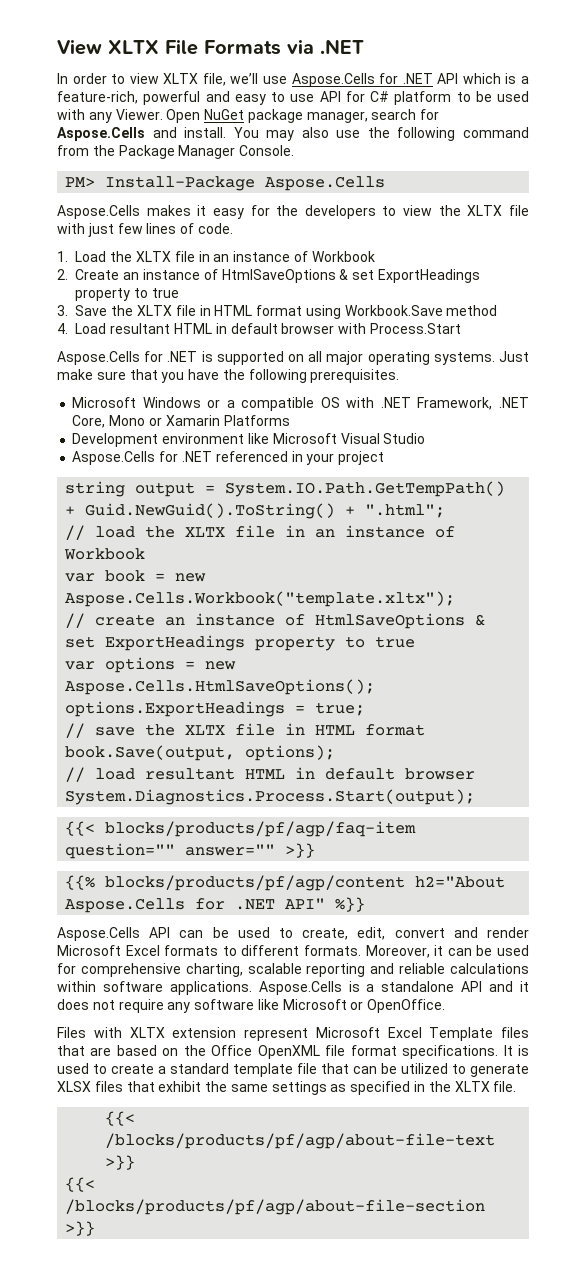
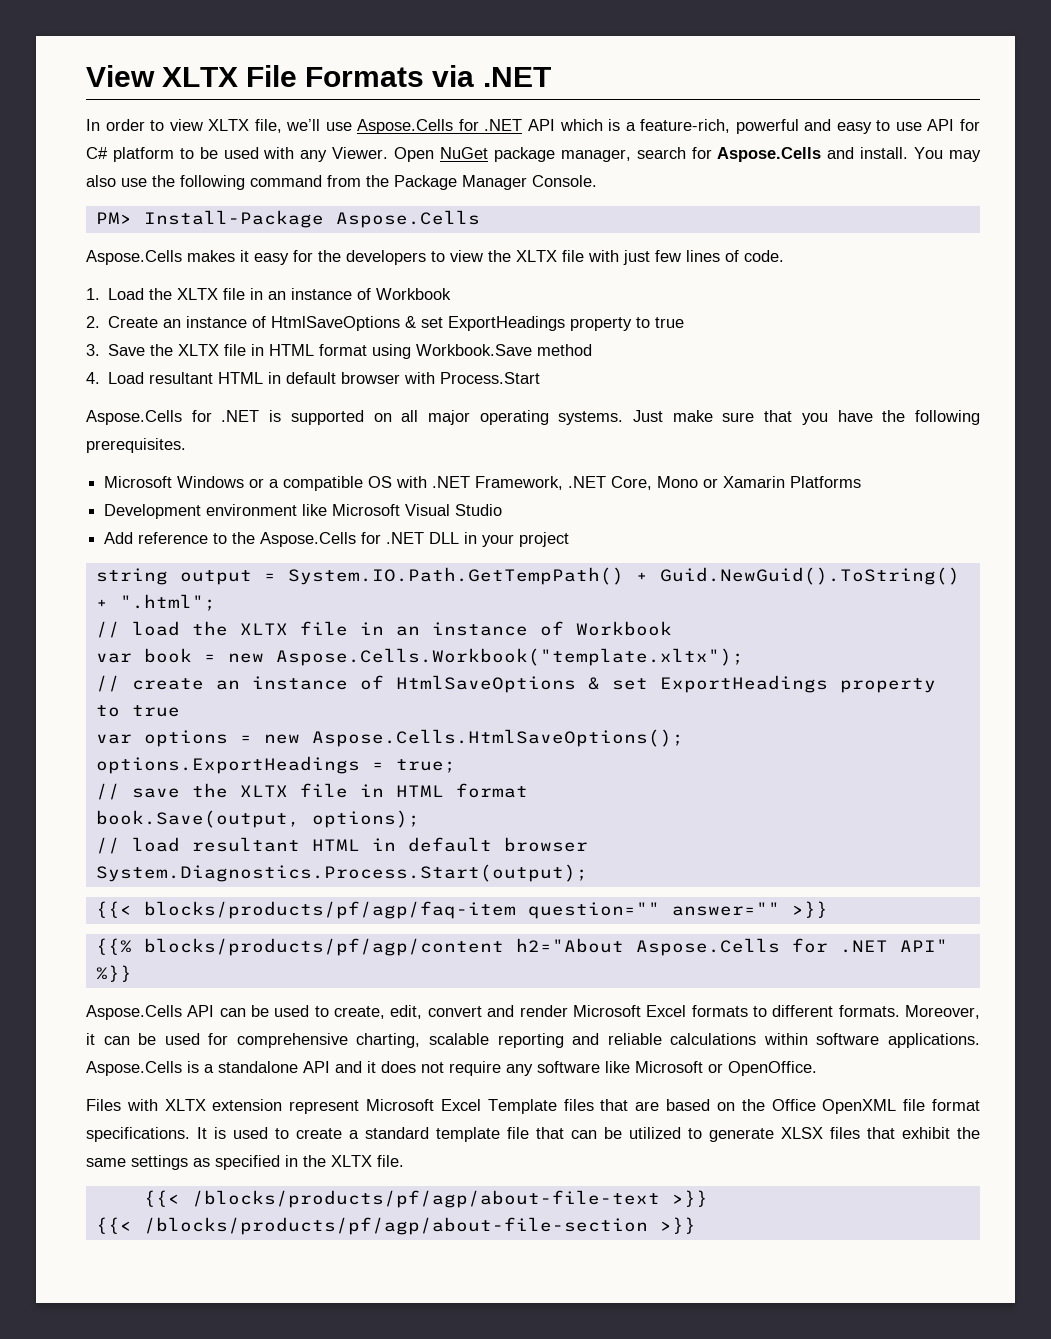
- Aspose.Cells for .NET referenced in your project
+ Add reference to the Aspose.Cells for .NET DLL in your project

